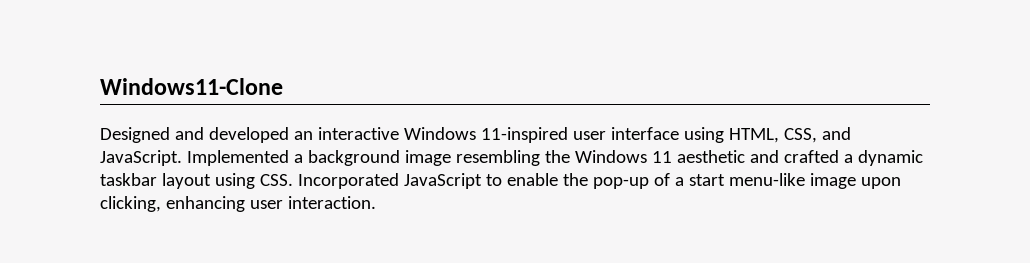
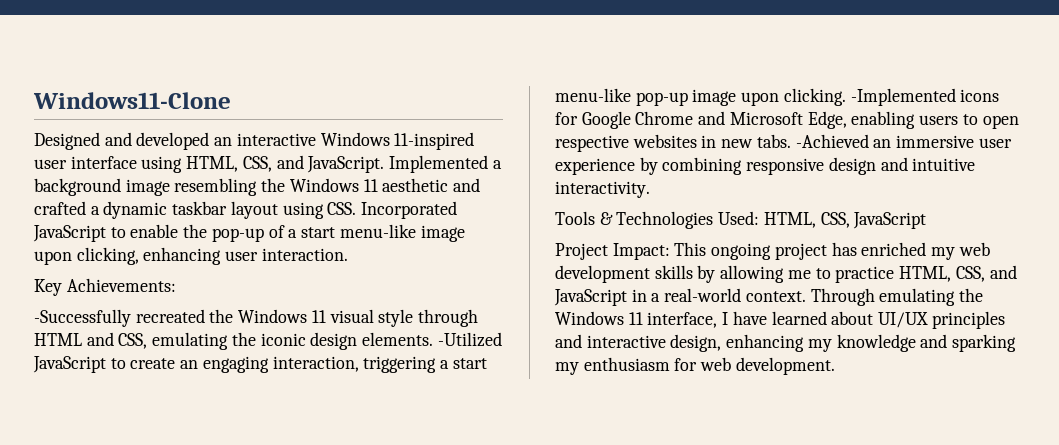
+ Key Achievements:
+ -Successfully recreated the Windows 11 visual style through HTML and CSS, emulating the iconic design elements. -Utilized JavaScript to create an engaging interaction, triggering a start menu-like pop-up image upon clicking. -Implemented icons for Google Chrome and Microsoft Edge, enabling users to open respective websites in new tabs. -Achieved an immersive user experience by combining responsive design and intuitive interactivity.
+ Tools & Technologies Used: HTML, CSS, JavaScript
+ Project Impact: This ongoing project has enriched my web development skills by allowing me to practice HTML, CSS, and JavaScript in a real-world context. Through emulating the Windows 11 interface, I have learned about UI/UX principles and interactive design, enhancing my knowledge and sparking my enthusiasm for web development.

